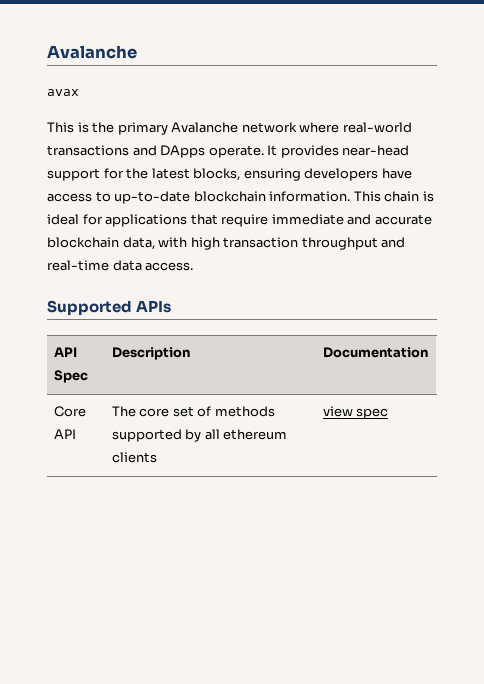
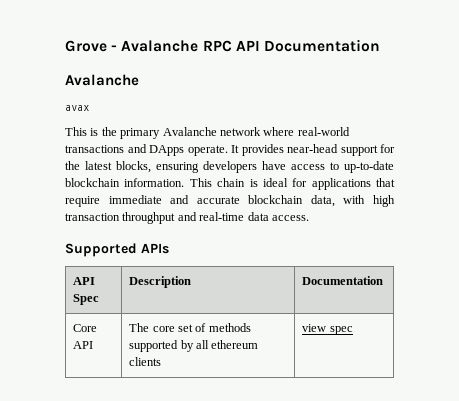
+ Grove - Avalanche RPC API Documentation

